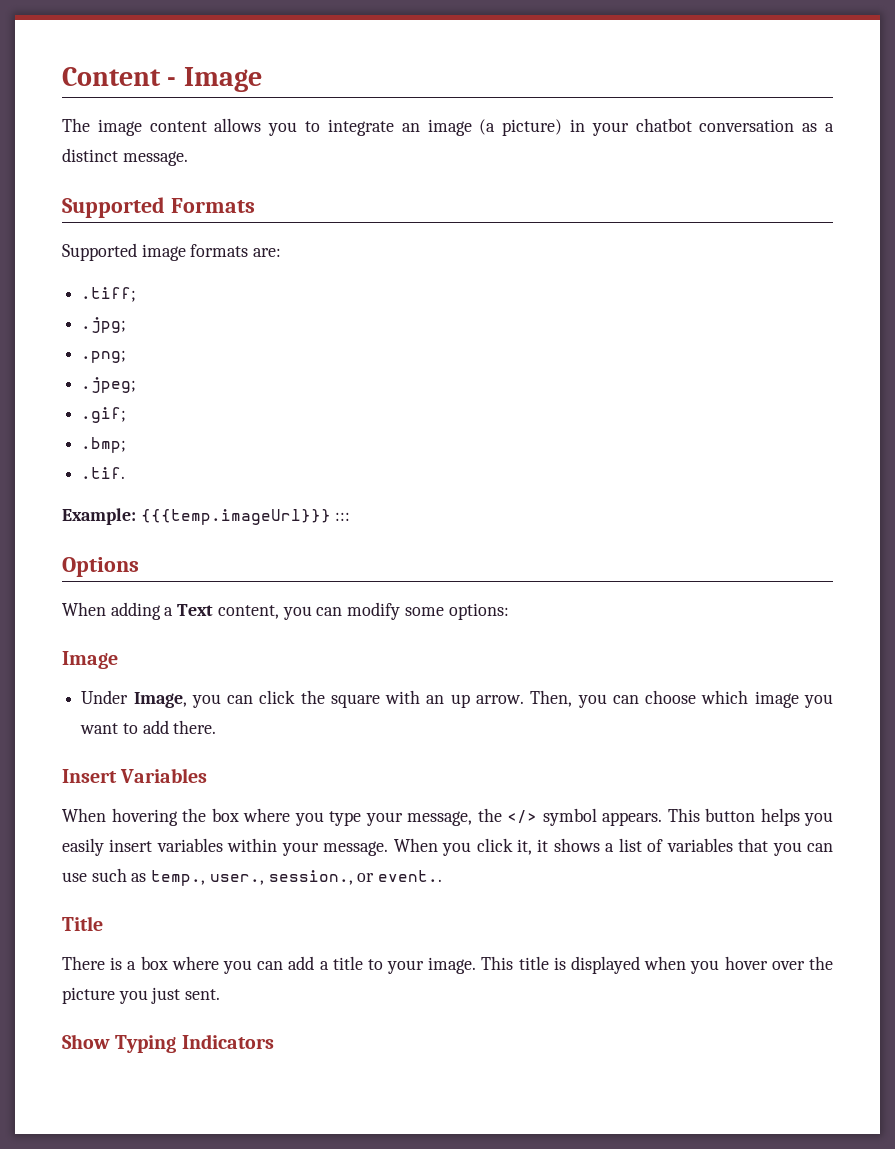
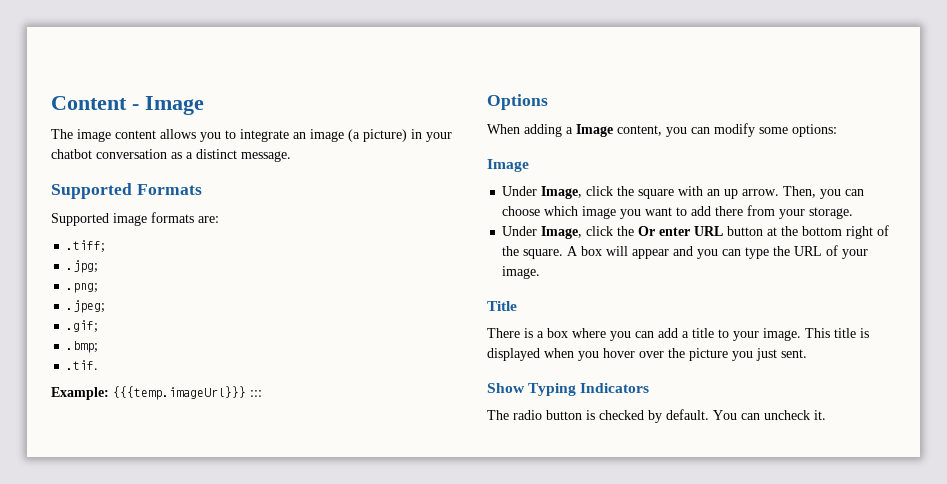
- When adding a Text content, you can modify some options:
+ When adding a Image content, you can modify some options:
- Under Image, you can click the square with an up arrow.
+ Under Image, click the square with an up arrow.
- Then, you can choose which image you want to add there.
- Insert Variables
- When hovering the box where you type your message, the </> symbol appears. This button helps you easily insert variables within your message. When you click it, it shows a list of variables that you can use such as temp., user., session., or event..
+ Then, you can choose which image you want to add there from your storage.
+ Under Image, click the Or enter URL button at the bottom right of the square. A box will appear and you can type the URL of your image.
+ The radio button is checked by default. You can uncheck it.

